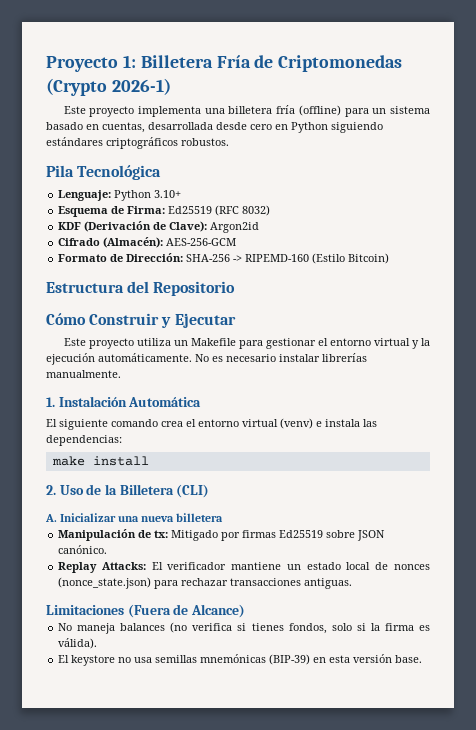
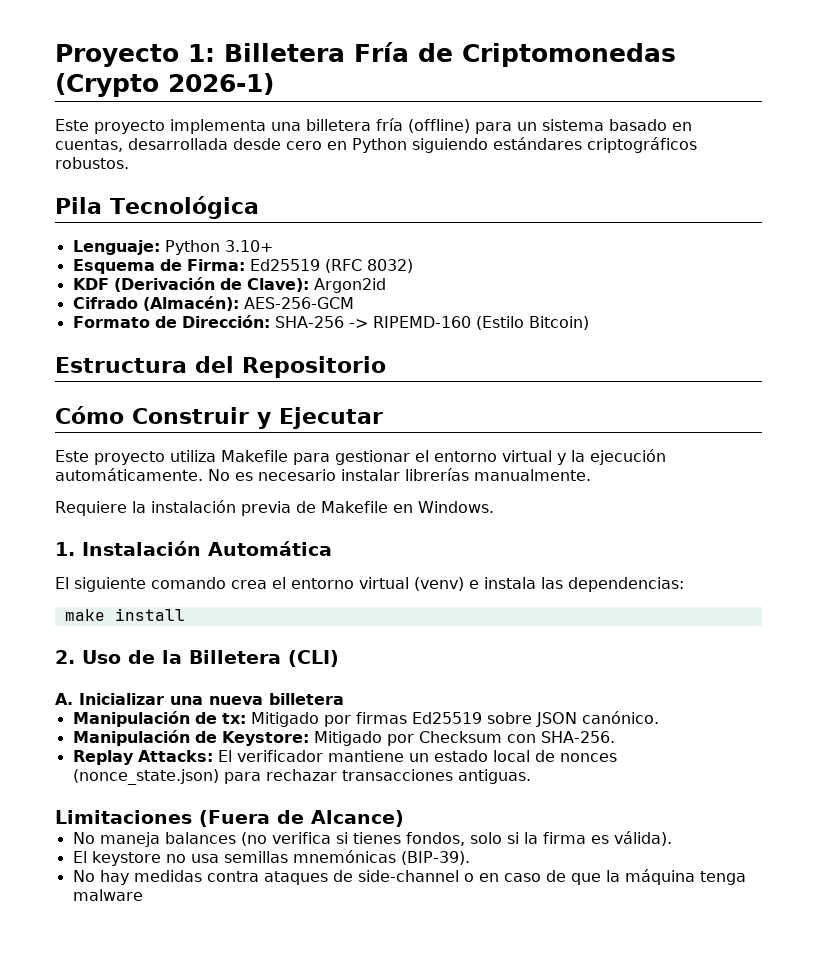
- Este proyecto utiliza un Makefile para gestionar el entorno virtual y la ejecución automáticamente.
+ Este proyecto utiliza Makefile para gestionar el entorno virtual y la ejecución automáticamente.
+ Requiere la instalación previa de Makefile en Windows.
+ Manipulación de Keystore: Mitigado por Checksum con SHA-256.
- El keystore no usa semillas mnemónicas (BIP-39) en esta versión base.
+ El keystore no usa semillas mnemónicas (BIP-39).
+ No hay medidas contra ataques de side-channel o en caso de que la máquina tenga malware

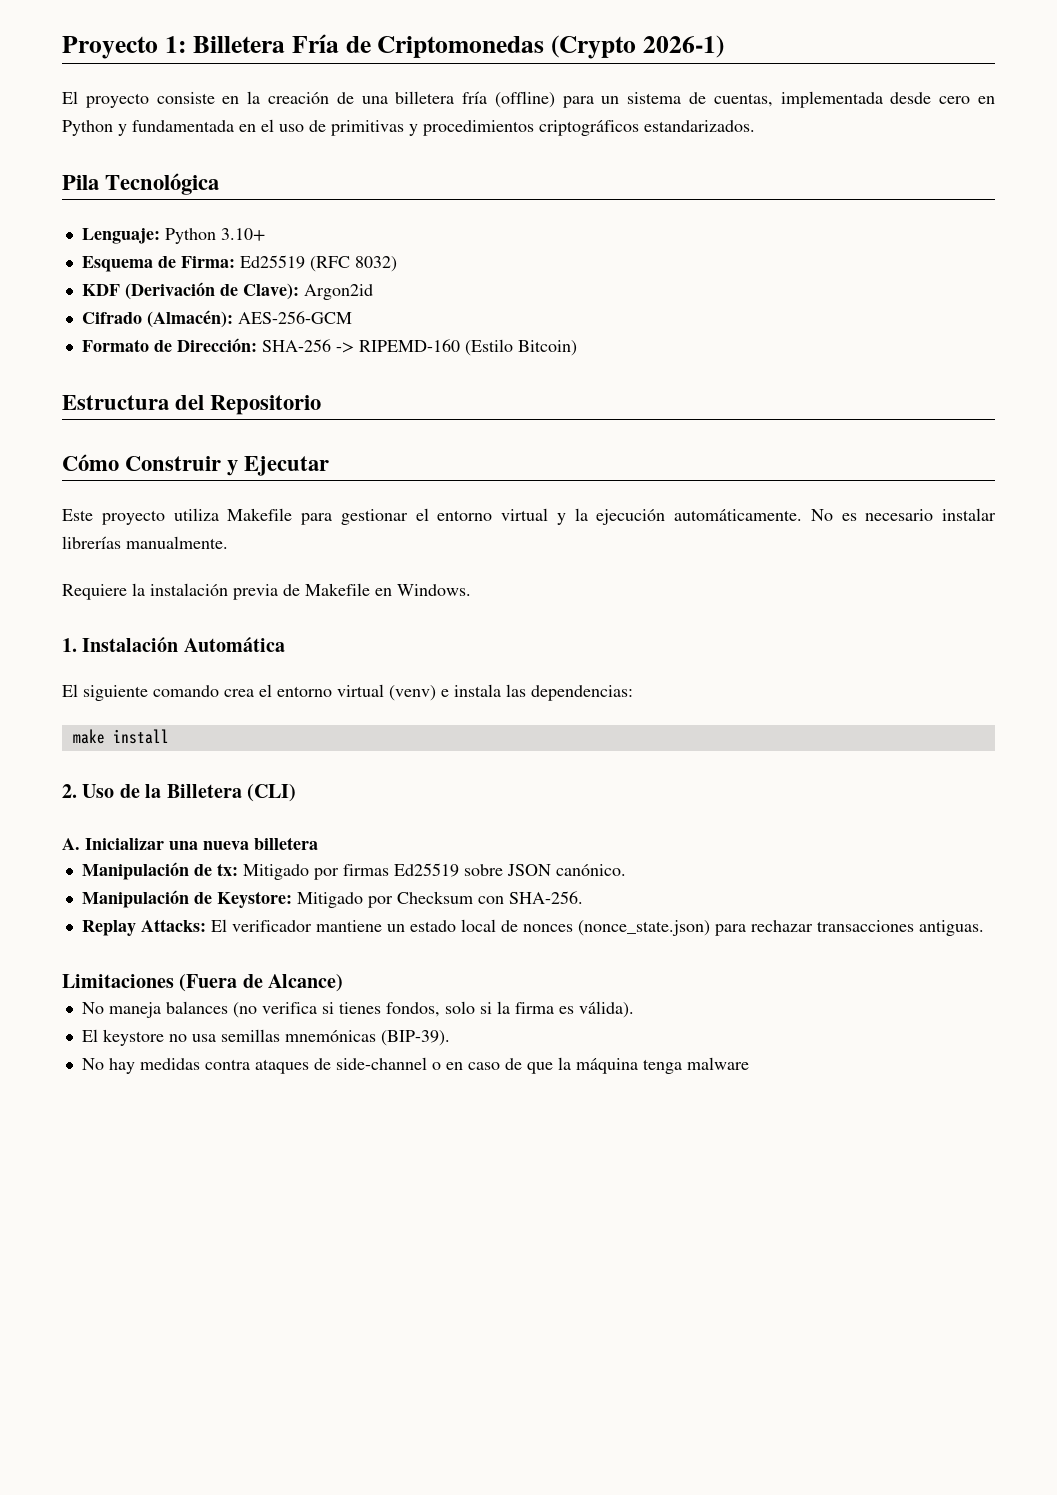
- Este proyecto implementa una billetera fría (offline) para un sistema basado en cuentas, desarrollada desde cero en Python siguiendo estándares criptográficos robustos.
+ El proyecto consiste en la creación de una billetera fría (offline) para un sistema de cuentas, implementada desde cero en Python y fundamentada en el uso de primitivas y procedimientos criptográficos estandarizados.

